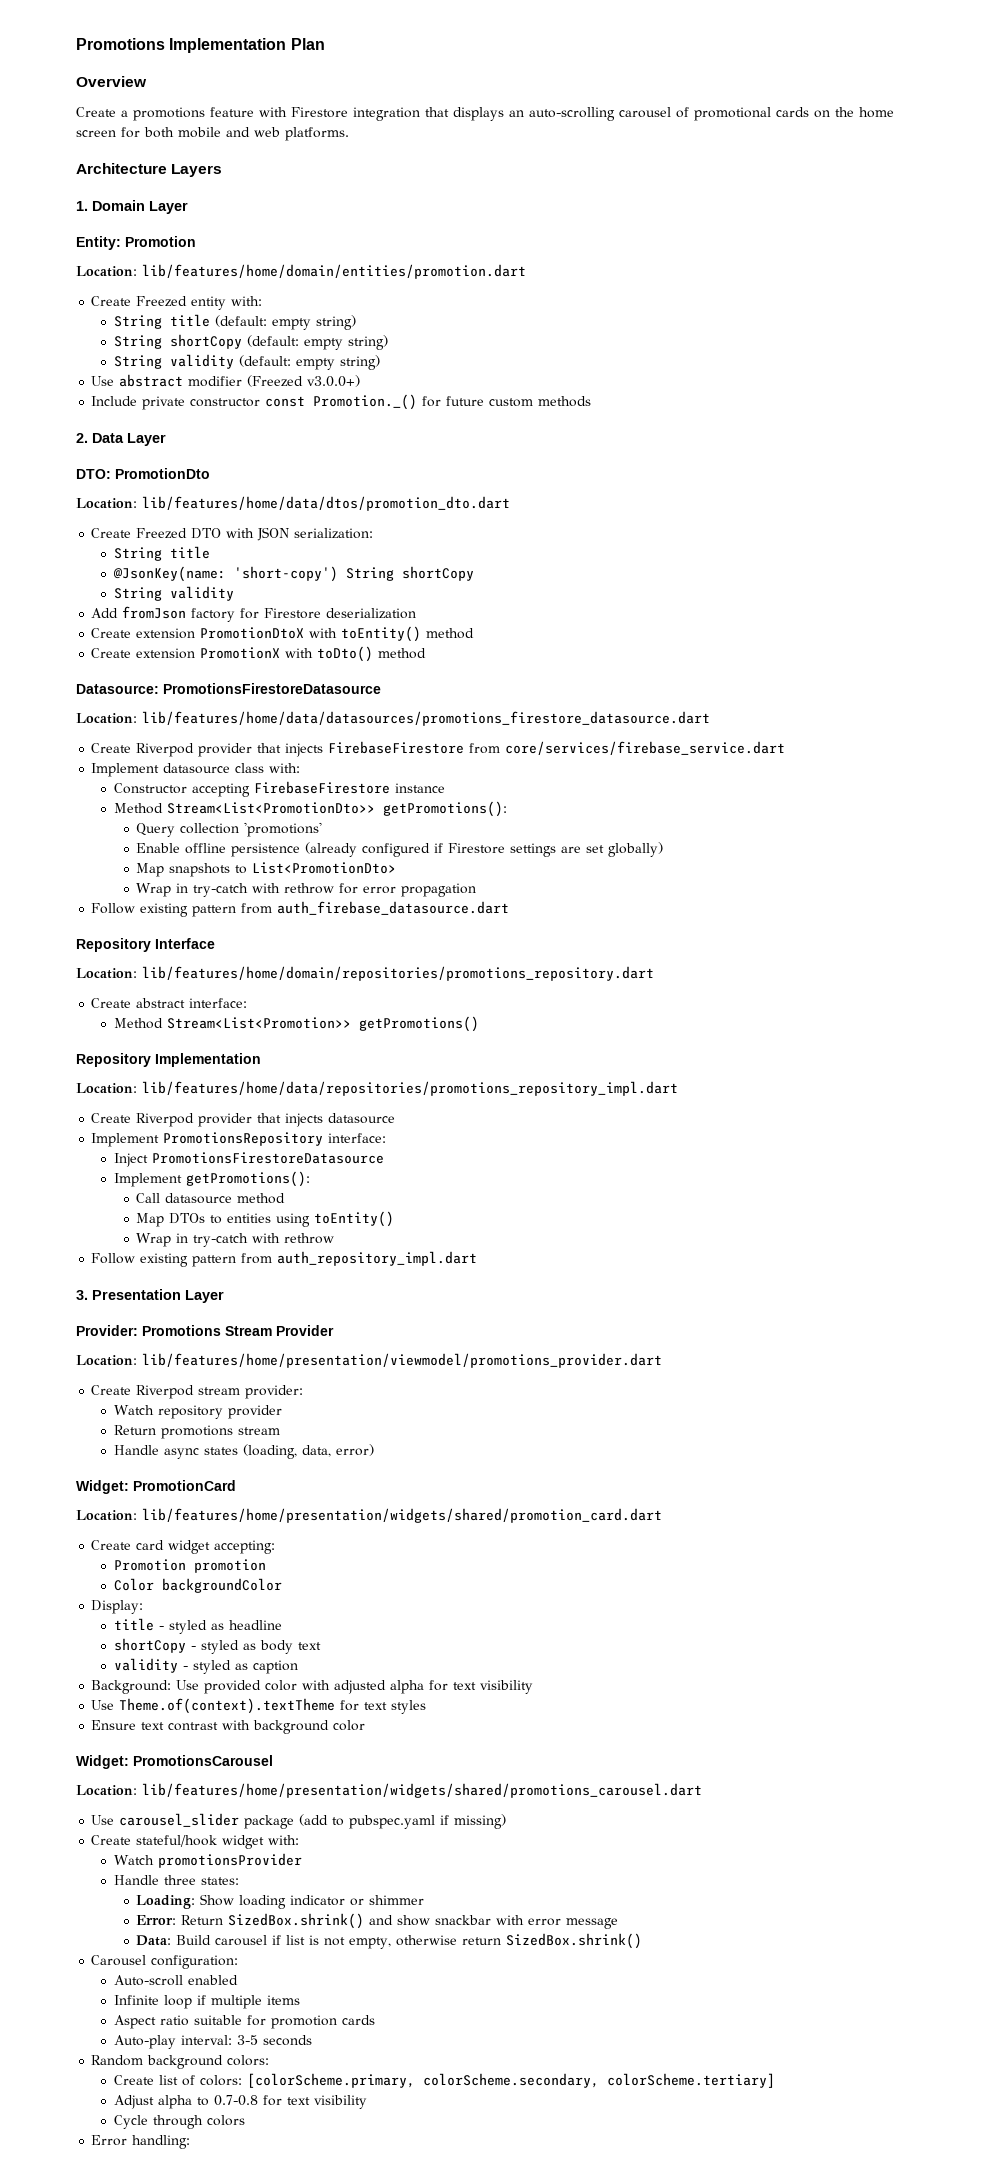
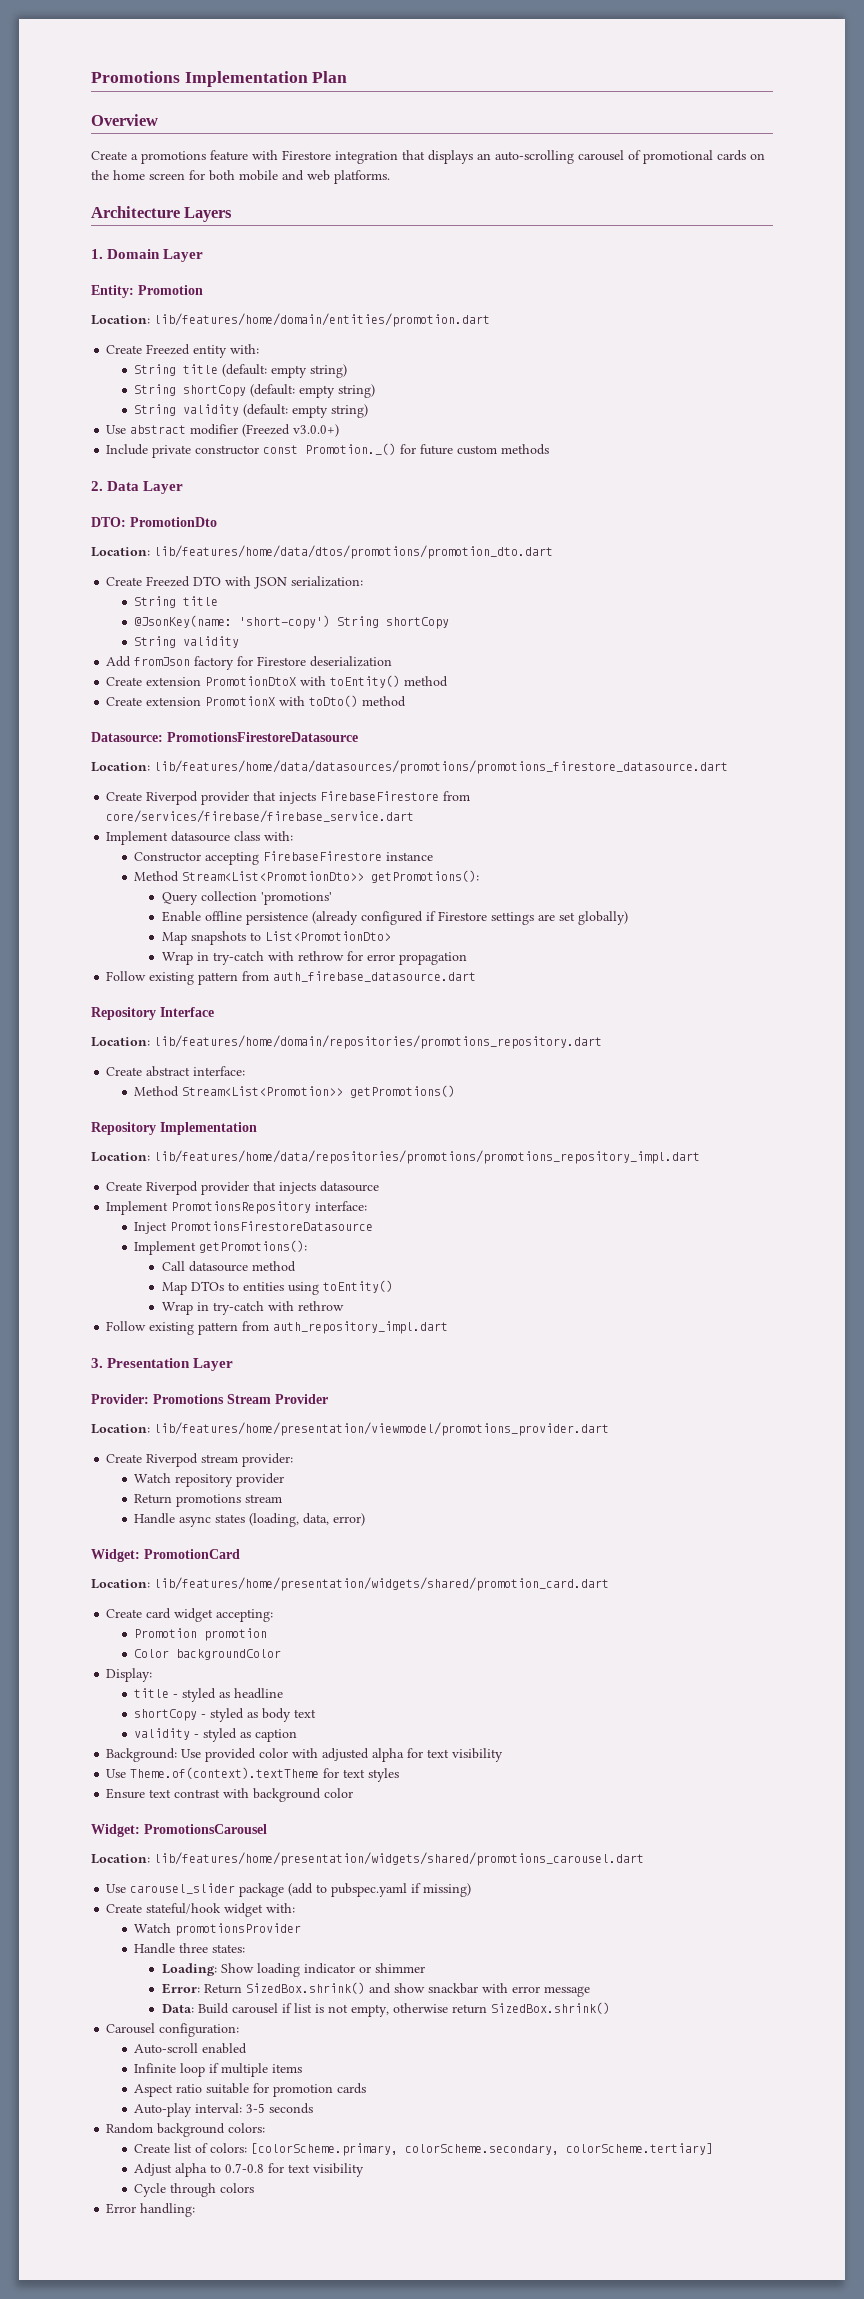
- Location: lib/features/home/data/dtos/promotion_dto.dart
+ Location: lib/features/home/data/dtos/promotions/promotion_dto.dart
- Location: lib/features/home/data/datasources/promotions_firestore_datasource.dart
+ Location: lib/features/home/data/datasources/promotions/promotions_firestore_datasource.dart
- Create Riverpod provider that injects FirebaseFirestore from core/services/firebase_service.dart
+ Create Riverpod provider that injects FirebaseFirestore from core/services/firebase/firebase_service.dart
- Location: lib/features/home/data/repositories/promotions_repository_impl.dart
+ Location: lib/features/home/data/repositories/promotions/promotions_repository_impl.dart

